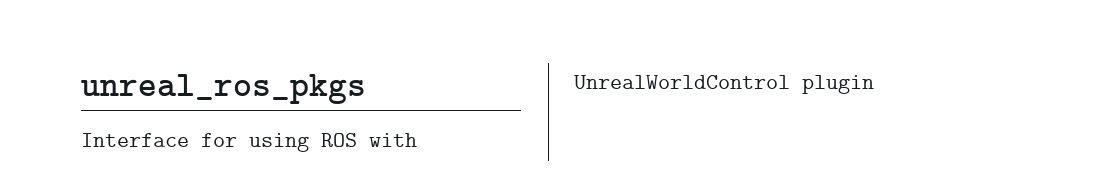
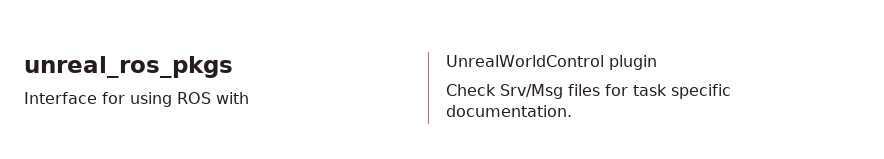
+ Check Srv/Msg files for task specific documentation.

